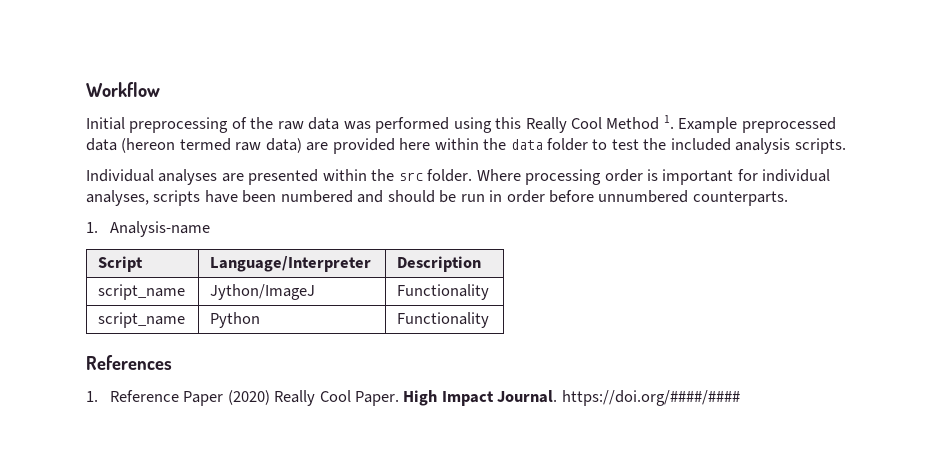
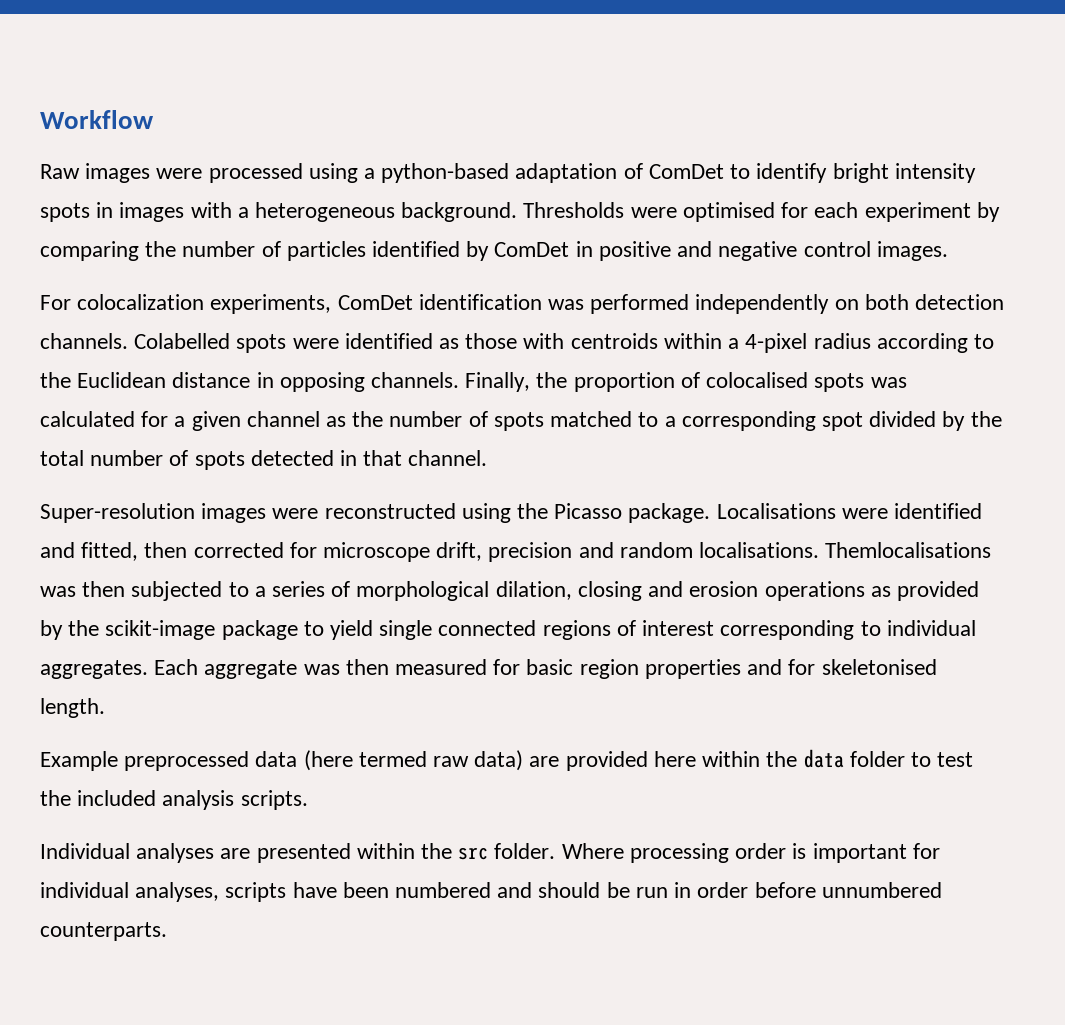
- Initial preprocessing of the raw data was performed using this Really Cool Method 1. Example preprocessed data (hereon termed raw data) are provided here within the data folder to test the included analysis scripts.
+ Raw images were processed using a python-based adaptation of ComDet to identify bright intensity spots in images with a heterogeneous background. Thresholds were optimised for each experiment by comparing the number of particles identified by ComDet in positive and negative control images.
+ For colocalization experiments, ComDet identification was performed independently on both detection channels. Colabelled spots were identified as those with centroids within a 4-pixel radius according to the Euclidean distance in opposing channels. Finally, the proportion of colocalised spots was calculated for a given channel as the number of spots matched to a corresponding spot divided by the total number of spots detected in that channel.
+ Super-resolution images were reconstructed using the Picasso package. Localisations were identified and fitted, then corrected for microscope drift, precision and random localisations. Themlocalisations was then subjected to a series of morphological dilation, closing and erosion operations as provided by the scikit-image package to yield single connected regions of interest corresponding to individual aggregates. Each aggregate was then measured for basic region properties and for skeletonised length.
+ Example preprocessed data (here termed raw data) are provided here within the data folder to test the included analysis scripts.
- 1. Analysis-name
- Script | Language/Interpreter | Description
- script_name | Jython/ImageJ | Functionality
- script_name | Python | Functionality
- References
- 1. Reference Paper (2020) Really Cool Paper. High Impact Journal. https://doi.org/####/####

